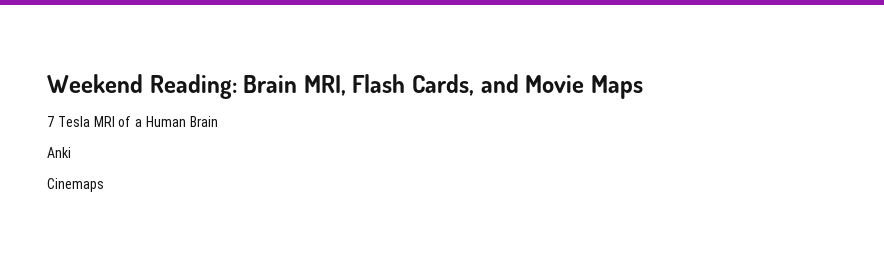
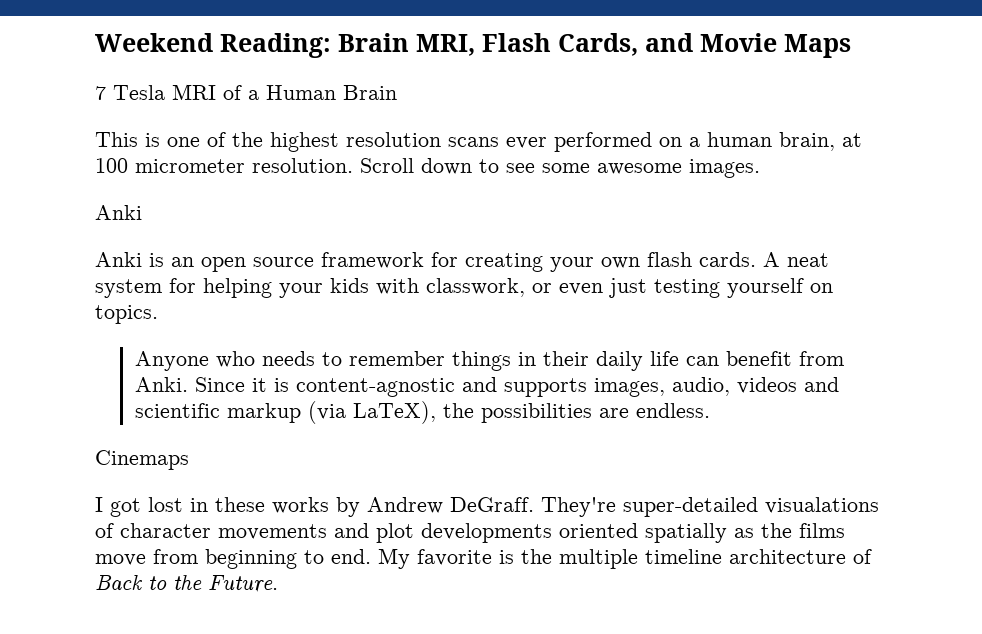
+ This is one of the highest resolution scans ever performed on a human brain, at 100 micrometer resolution. Scroll down to see some awesome images.
  Anki
+ Anki is an open source framework for creating your own flash cards. A neat system for helping your kids with classwork, or even just testing yourself on topics.
+ Anyone who needs to remember things in their daily life can benefit from Anki. Since it is content-agnostic and supports images, audio, videos and scientific markup (via LaTeX), the possibilities are endless.
  Cinemaps
+ I got lost in these works by Andrew DeGraff. They're super-detailed visualations of character movements and plot developments oriented spatially as the films move from beginning to end. My favorite is the multiple timeline architecture of Back to the Future.

